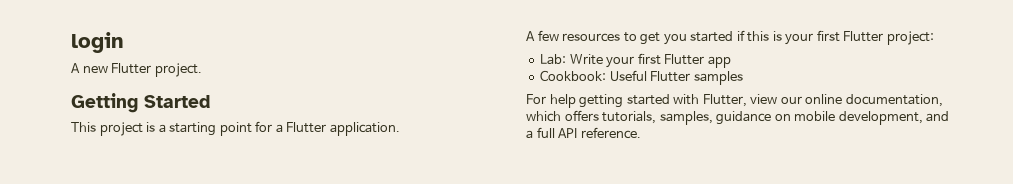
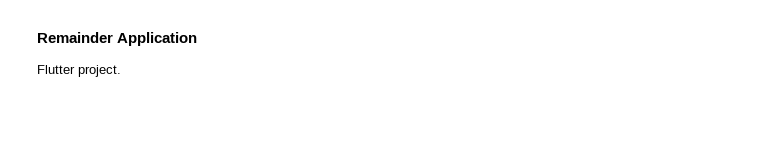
- login
- A new Flutter project.
+ Remainder Application
+ Flutter project.
- Getting Started
- This project is a starting point for a Flutter application.
- A few resources to get you started if this is your first Flutter project:
- Lab: Write your first Flutter app
- Cookbook: Useful Flutter samples
- For help getting started with Flutter, view our online documentation, which offers tutorials, samples, guidance on mobile development, and a full API reference.

